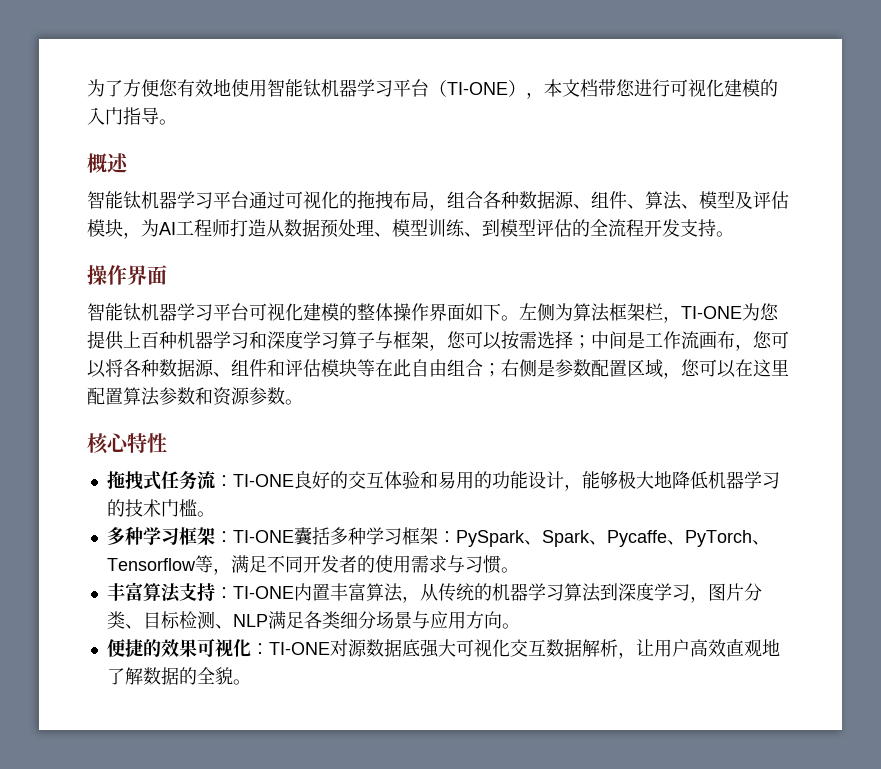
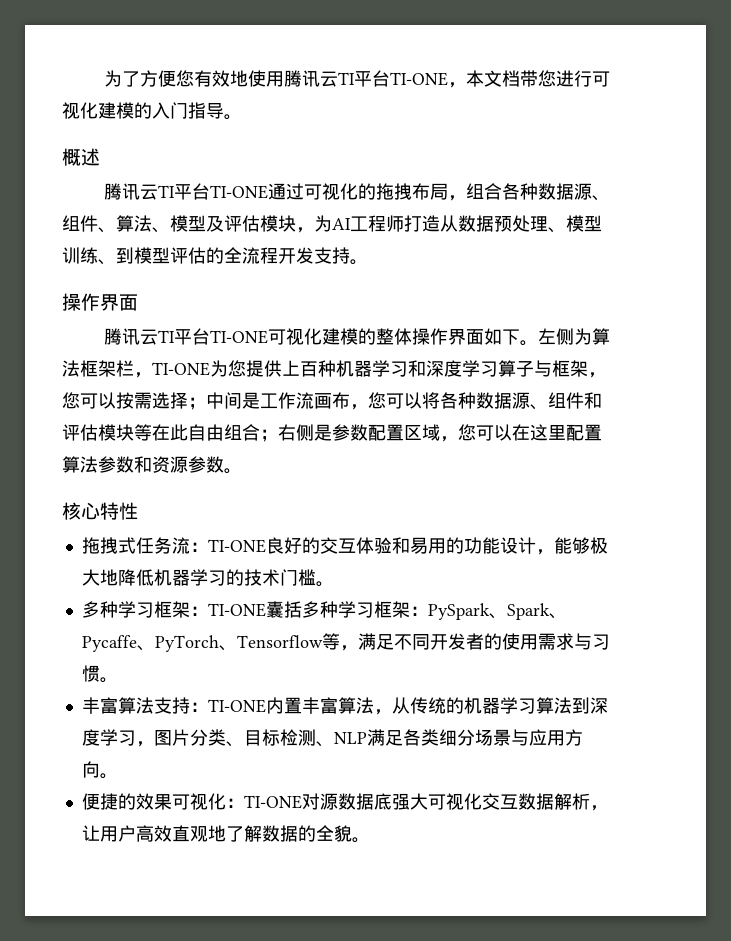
- 为了方便您有效地使用智能钛机器学习平台（TI-ONE），本文档带您进行可视化建模的入门指导。
+ 为了方便您有效地使用腾讯云TI平台TI-ONE，本文档带您进行可视化建模的入门指导。
- 智能钛机器学习平台通过可视化的拖拽布局，组合各种数据源、组件、算法、模型及评估模块，为AI工程师打造从数据预处理、模型训练、到模型评估的全流程开发支持。
+ 腾讯云TI平台TI-ONE通过可视化的拖拽布局，组合各种数据源、组件、算法、模型及评估模块，为AI工程师打造从数据预处理、模型训练、到模型评估的全流程开发支持。
- 智能钛机器学习平台可视化建模的整体操作界面如下。
+ 腾讯云TI平台TI-ONE可视化建模的整体操作界面如下。

